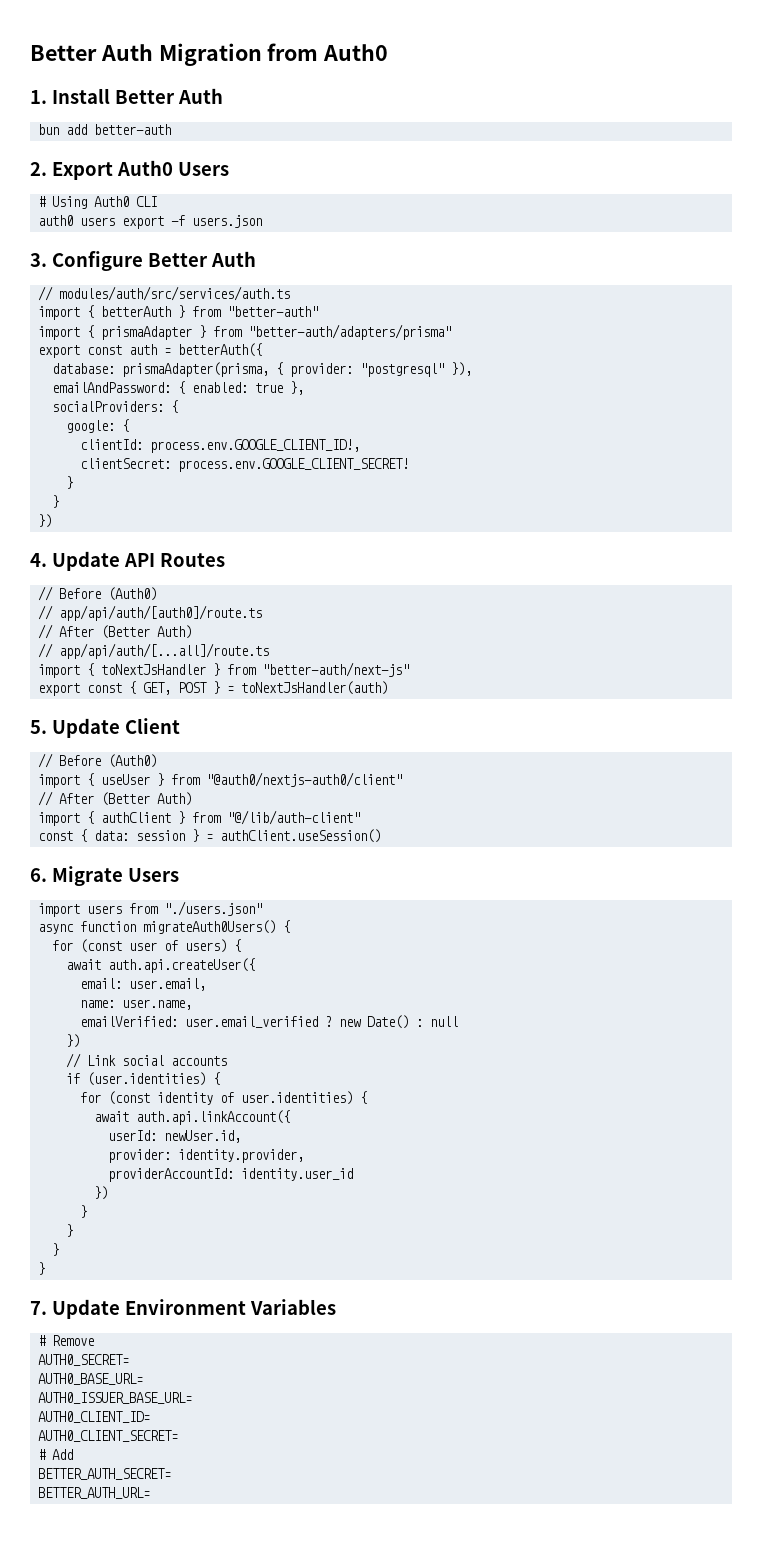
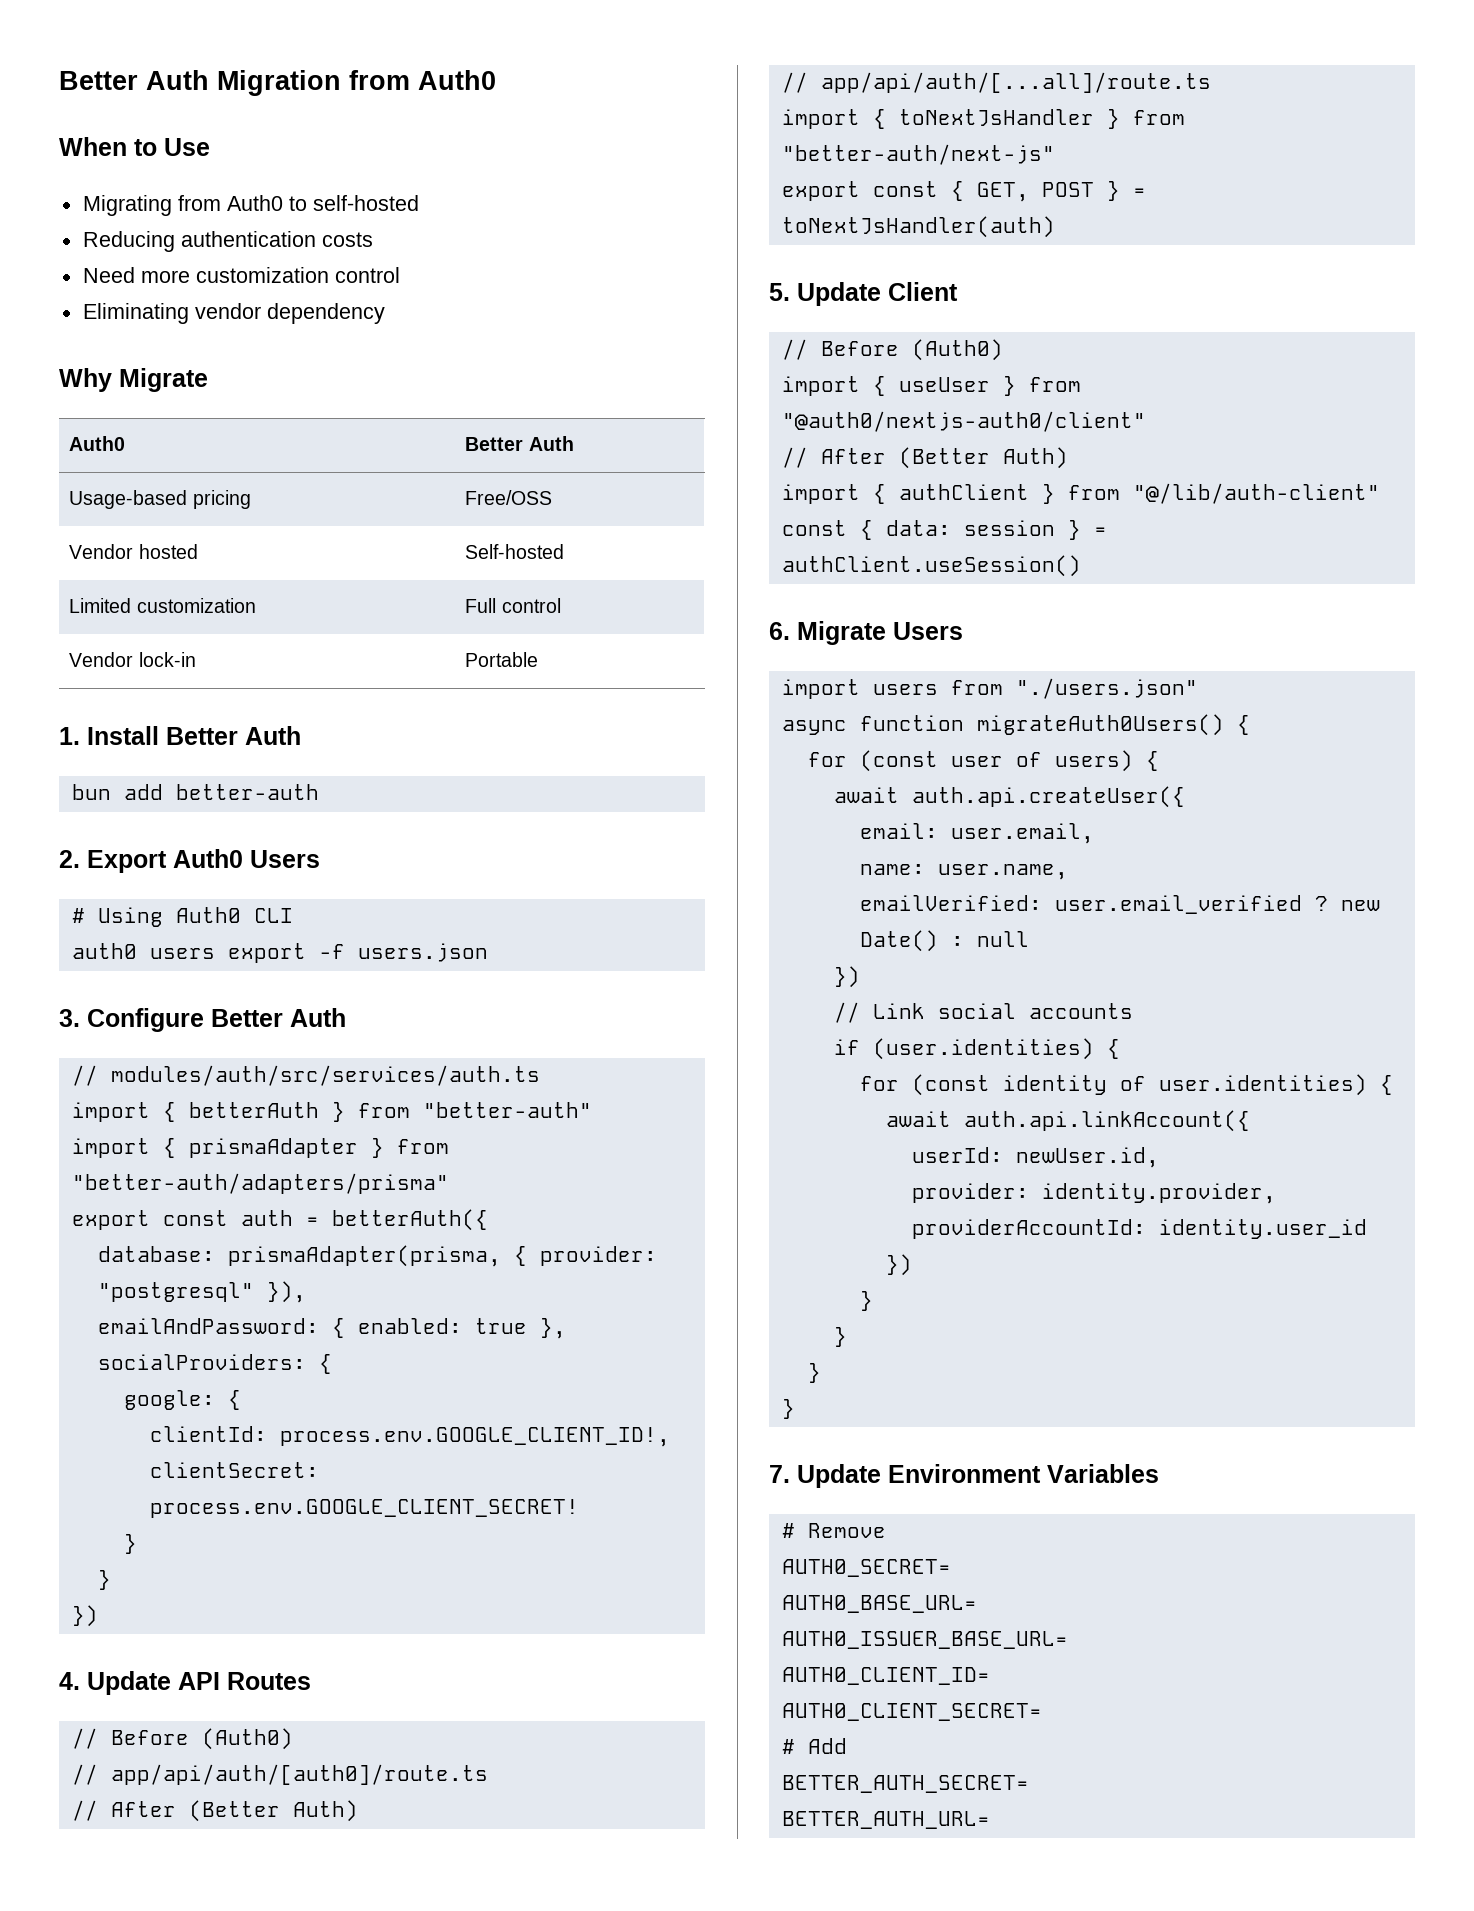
+ When to Use
+ Migrating from Auth0 to self-hosted
+ Reducing authentication costs
+ Need more customization control
+ Eliminating vendor dependency
+ Why Migrate
+ Auth0 | Better Auth
+ Usage-based pricing | Free/OSS
+ Vendor hosted | Self-hosted
+ Limited customization | Full control
+ Vendor lock-in | Portable

